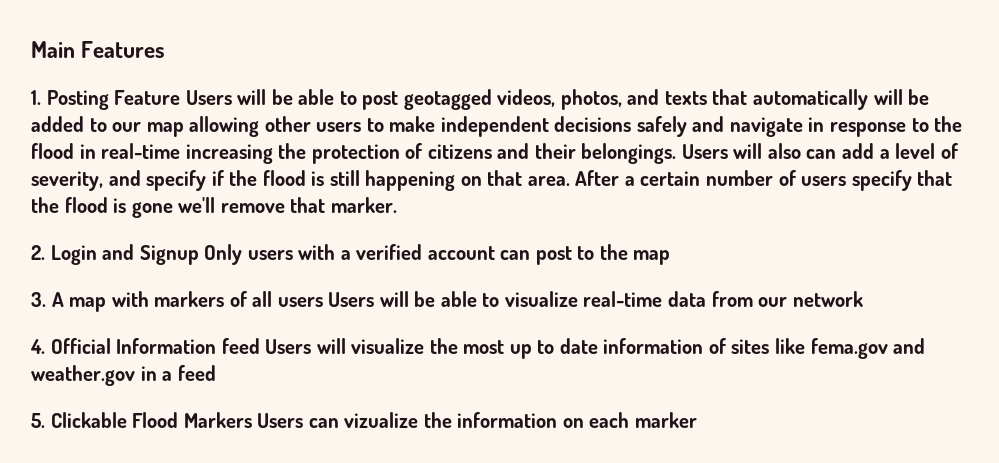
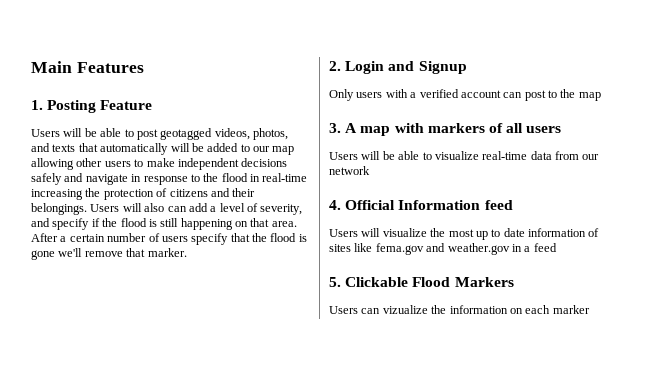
- 1. Posting Feature Users will be able to post geotagged videos, photos, and texts that automatically will be added to our map allowing other users to make independent decisions safely and navigate in response to the flood in real-time increasing the protection of citizens and their belongings.
+ 1. Posting Feature
+ Users will be able to post geotagged videos, photos, and texts that automatically will be added to our map allowing other users to make independent decisions safely and navigate in response to the flood in real-time increasing the protection of citizens and their belongings.
- 2. Login and Signup Only users with a verified account can post to the map
+ 2. Login and Signup
+ Only users with a verified account can post to the map
- 3. A map with markers of all users Users will be able to visualize real-time data from our network
+ 3. A map with markers of all users
+ Users will be able to visualize real-time data from our network
- 4. Official Information feed Users will visualize the most up to date information of sites like fema.gov and weather.gov in a feed
+ 4. Official Information feed
+ Users will visualize the most up to date information of sites like fema.gov and weather.gov in a feed
- 5. Clickable Flood Markers Users can vizualize the information on each marker
+ 5. Clickable Flood Markers
+ Users can vizualize the information on each marker

